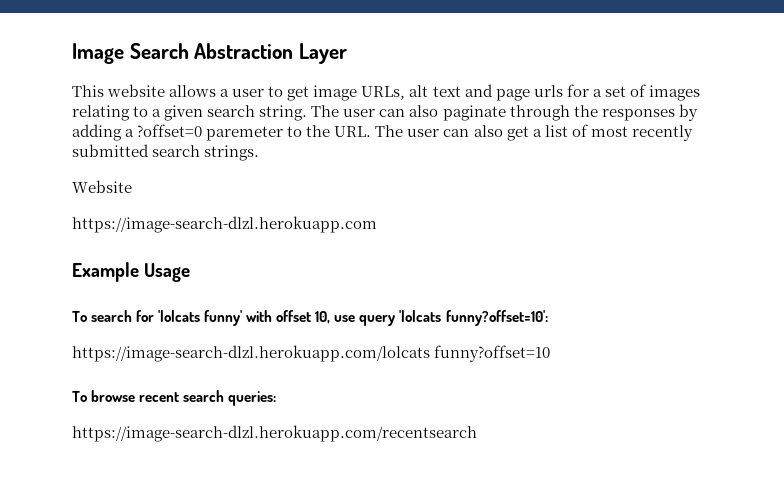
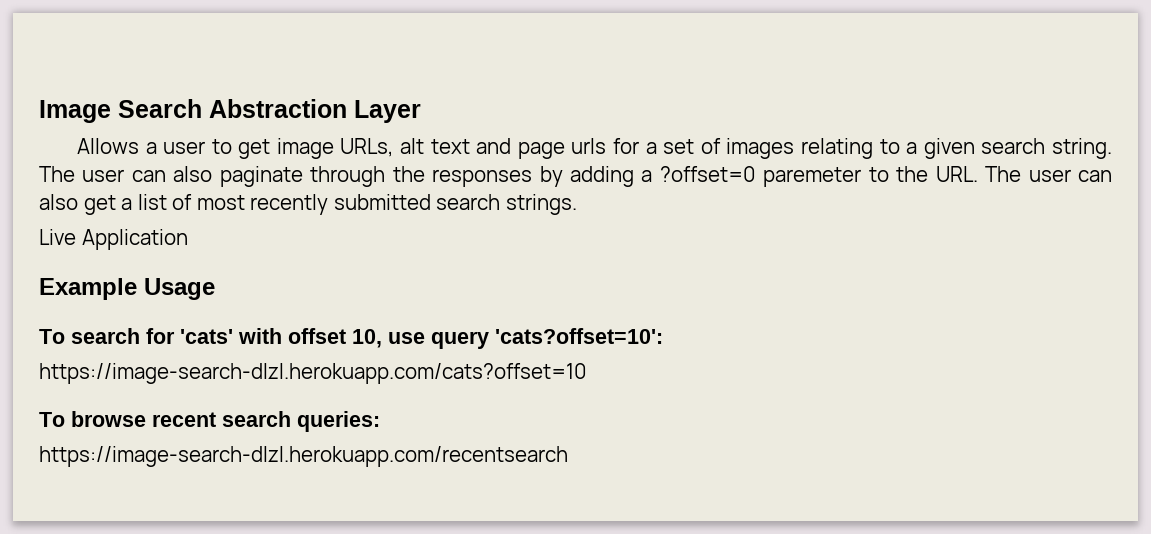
- This website allows a user to get image URLs, alt text and page urls for a set of images relating to a given search string.
+ Allows a user to get image URLs, alt text and page urls for a set of images relating to a given search string.
- Website
- https://image-search-dlzl.herokuapp.com
+ Live Application
- To search for 'lolcats funny' with offset 10, use query 'lolcats funny?offset=10':
- https://image-search-dlzl.herokuapp.com/lolcats funny?offset=10
+ To search for 'cats' with offset 10, use query 'cats?offset=10':
+ https://image-search-dlzl.herokuapp.com/cats?offset=10

